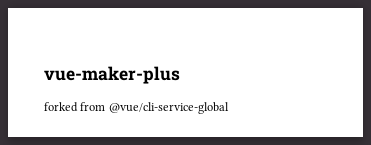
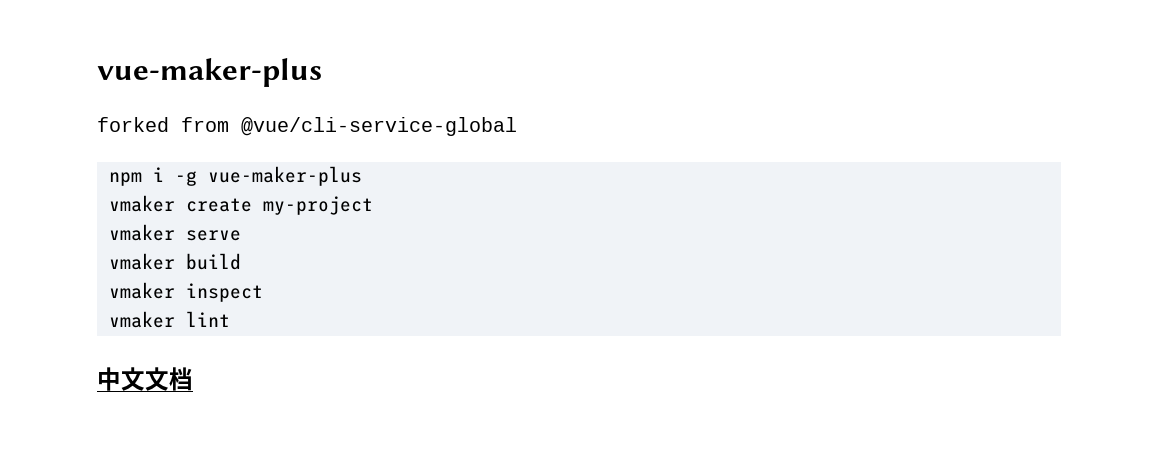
+ npm i -g vue-maker-plus
+ vmaker create my-project
+ vmaker serve
+ vmaker build
+ vmaker inspect
+ vmaker lint
+ 中文文档

